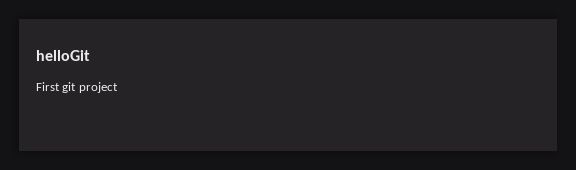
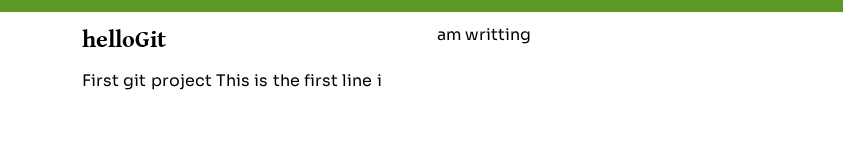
- First git project
+ First git project This is the first line i am writting

